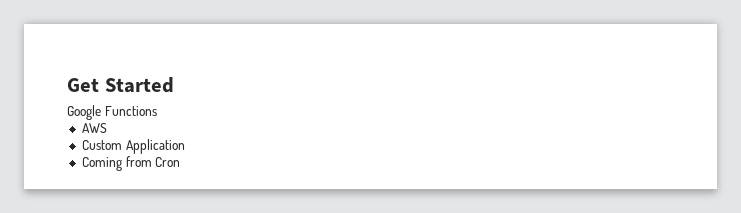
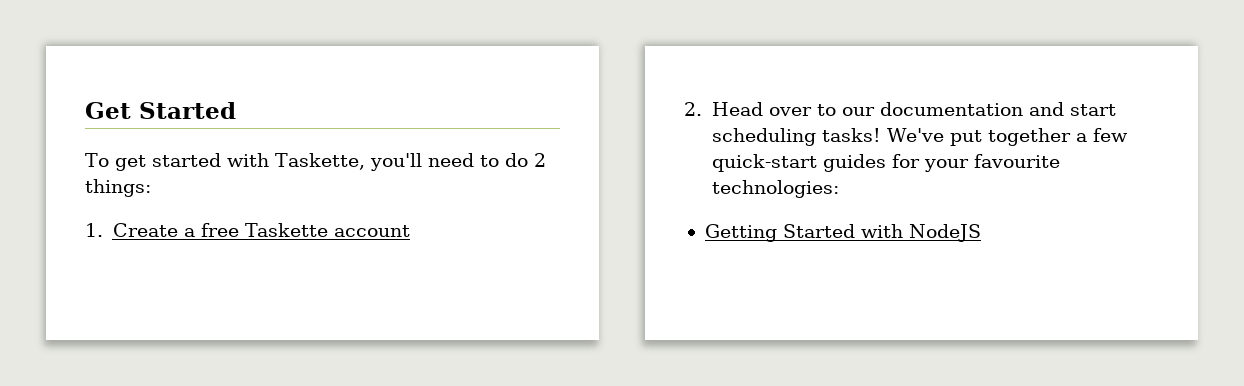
- Google Functions
- AWS
- Custom Application
- Coming from Cron
+ To get started with Taskette, you'll need to do 2 things:
+ 1. Create a free Taskette account
+ 2. Head over to our documentation and start scheduling tasks! We've put together a few quick-start guides for your favourite technologies:
+ Getting Started with NodeJS

